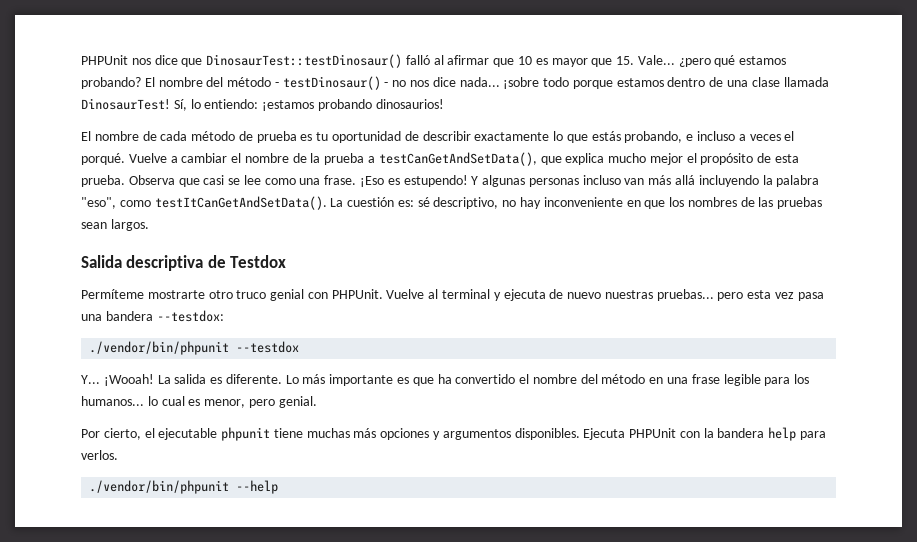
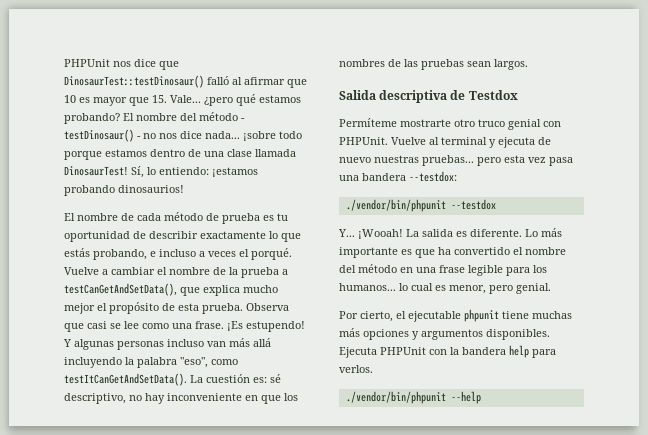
- ¡Eso es estupendo!
+ ¡Es estupendo!

